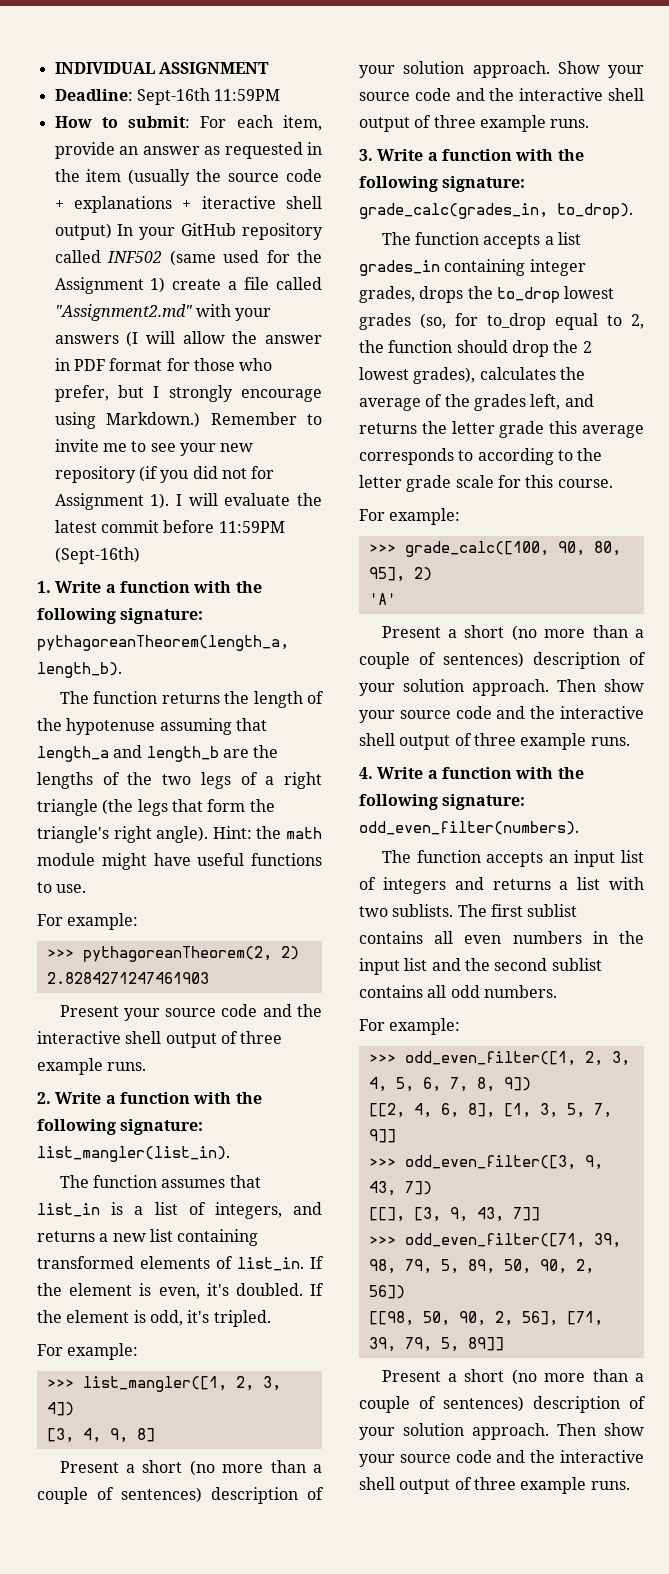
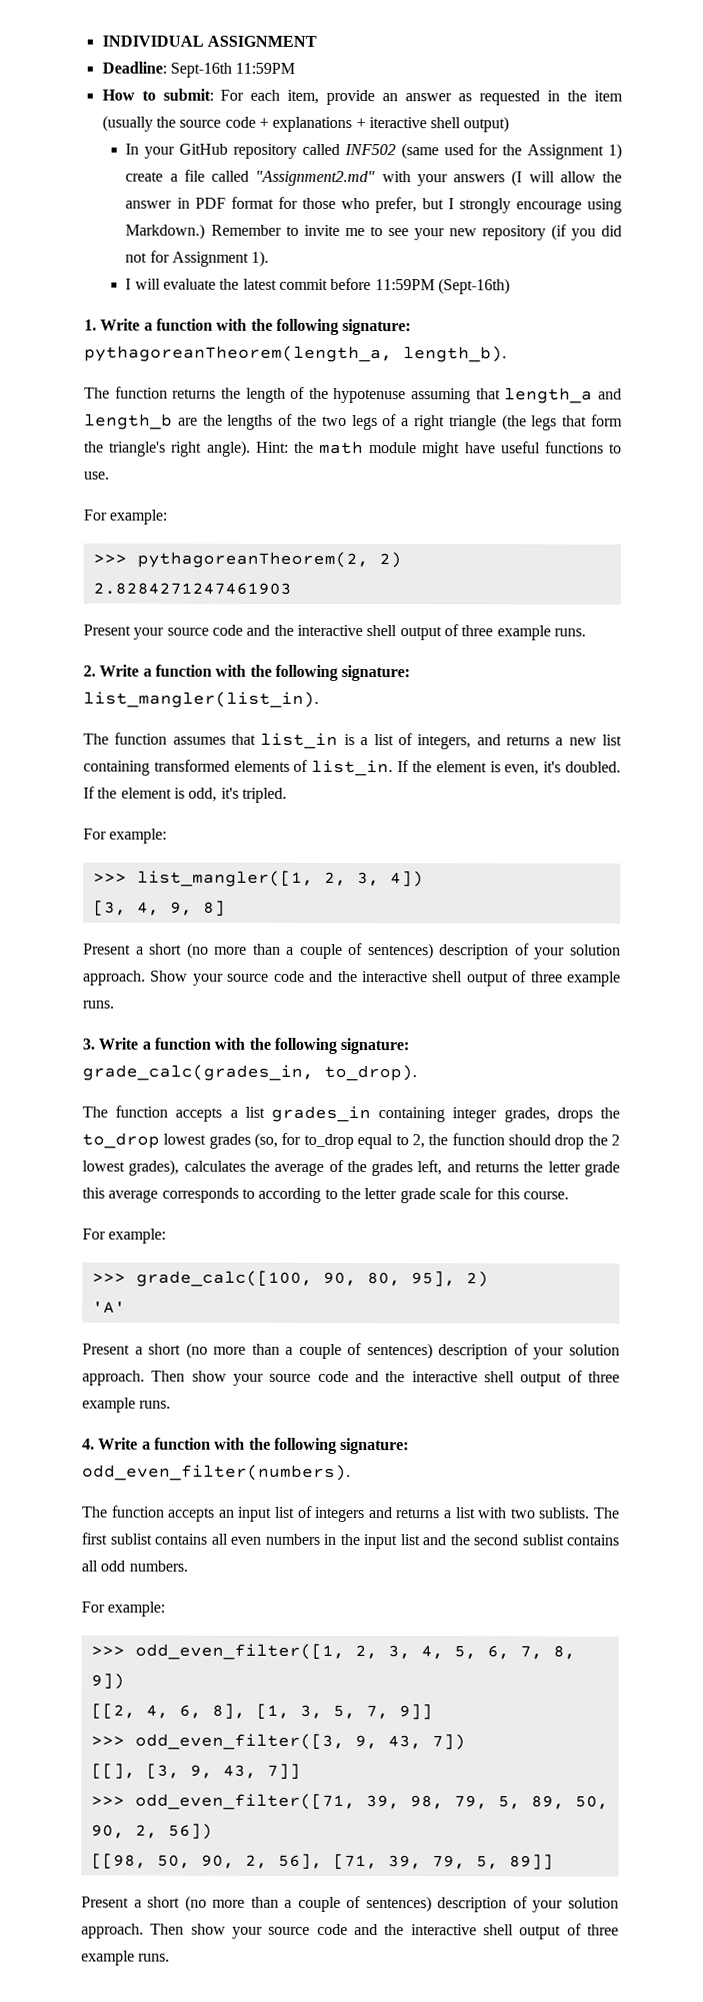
- For each item, provide an answer as requested in the item (usually the source code + explanations + iteractive shell output) In your GitHub repository called INF502 (same used for the Assignment 1) create a file called "Assignment2.md" with your answers (I will allow the answer in PDF format for those who prefer, but I strongly encourage using Markdown.)
+ For each item, provide an answer as requested in the item (usually the source code + explanations + iteractive shell output)
+ In your GitHub repository called INF502 (same used for the Assignment 1) create a file called "Assignment2.md" with your answers (I will allow the answer in PDF format for those who prefer, but I strongly encourage using Markdown.)
- Remember to invite me to see your new repository (if you did not for Assignment 1). I will evaluate the latest commit before 11:59PM (Sept-16th)
+ Remember to invite me to see your new repository (if you did not for Assignment 1).
+ I will evaluate the latest commit before 11:59PM (Sept-16th)

